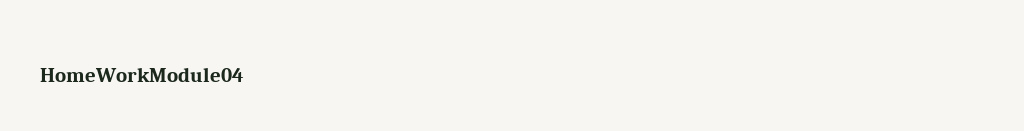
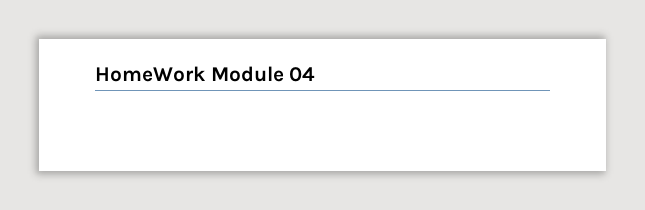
- HomeWorkModule04
+ HomeWork Module 04

